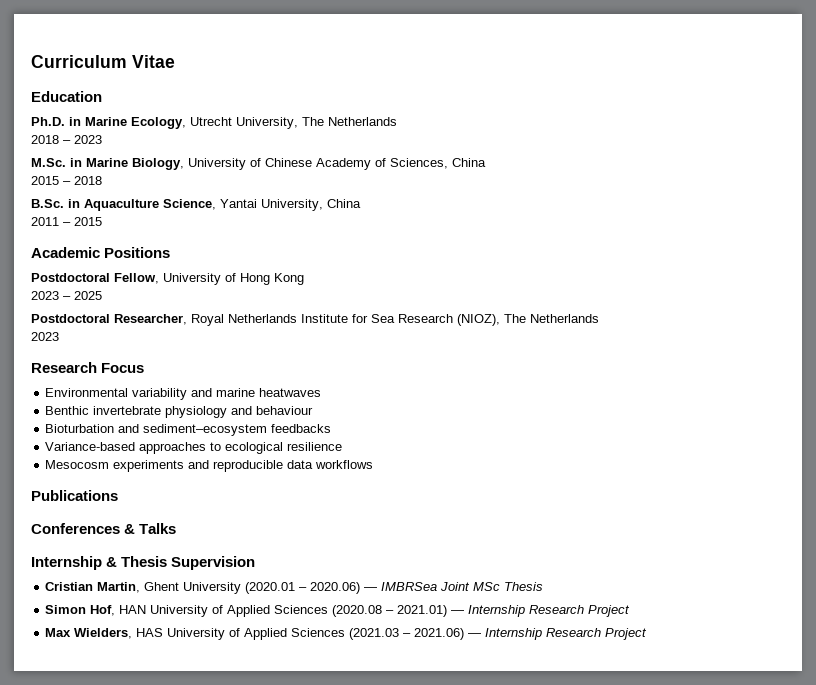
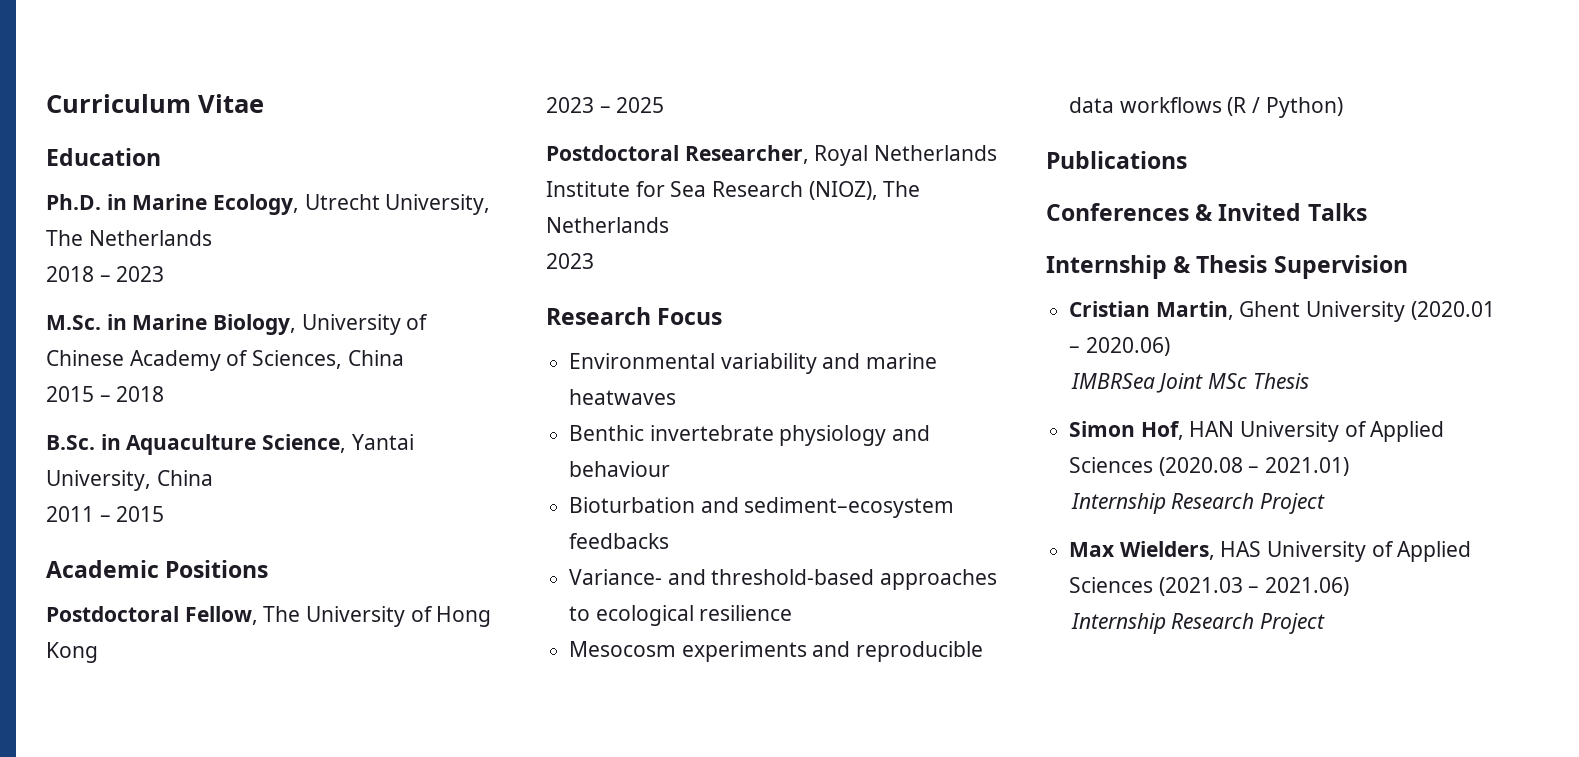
- Postdoctoral Fellow, University of Hong Kong
+ Postdoctoral Fellow, The University of Hong Kong
- Variance-based approaches to ecological resilience
+ Variance- and threshold-based approaches to ecological resilience
- Mesocosm experiments and reproducible data workflows
+ Mesocosm experiments and reproducible data workflows (R / Python)
- Conferences & Talks
+ Conferences & Invited Talks
- Cristian Martin, Ghent University (2020.01 – 2020.06) — IMBRSea Joint MSc Thesis
+ Cristian Martin, Ghent University (2020.01 – 2020.06)
+ IMBRSea Joint MSc Thesis
- Simon Hof, HAN University of Applied Sciences (2020.08 – 2021.01) — Internship Research Project
+ Simon Hof, HAN University of Applied Sciences (2020.08 – 2021.01)
+ Internship Research Project
- Max Wielders, HAS University of Applied Sciences (2021.03 – 2021.06) — Internship Research Project
+ Max Wielders, HAS University of Applied Sciences (2021.03 – 2021.06)
+ Internship Research Project

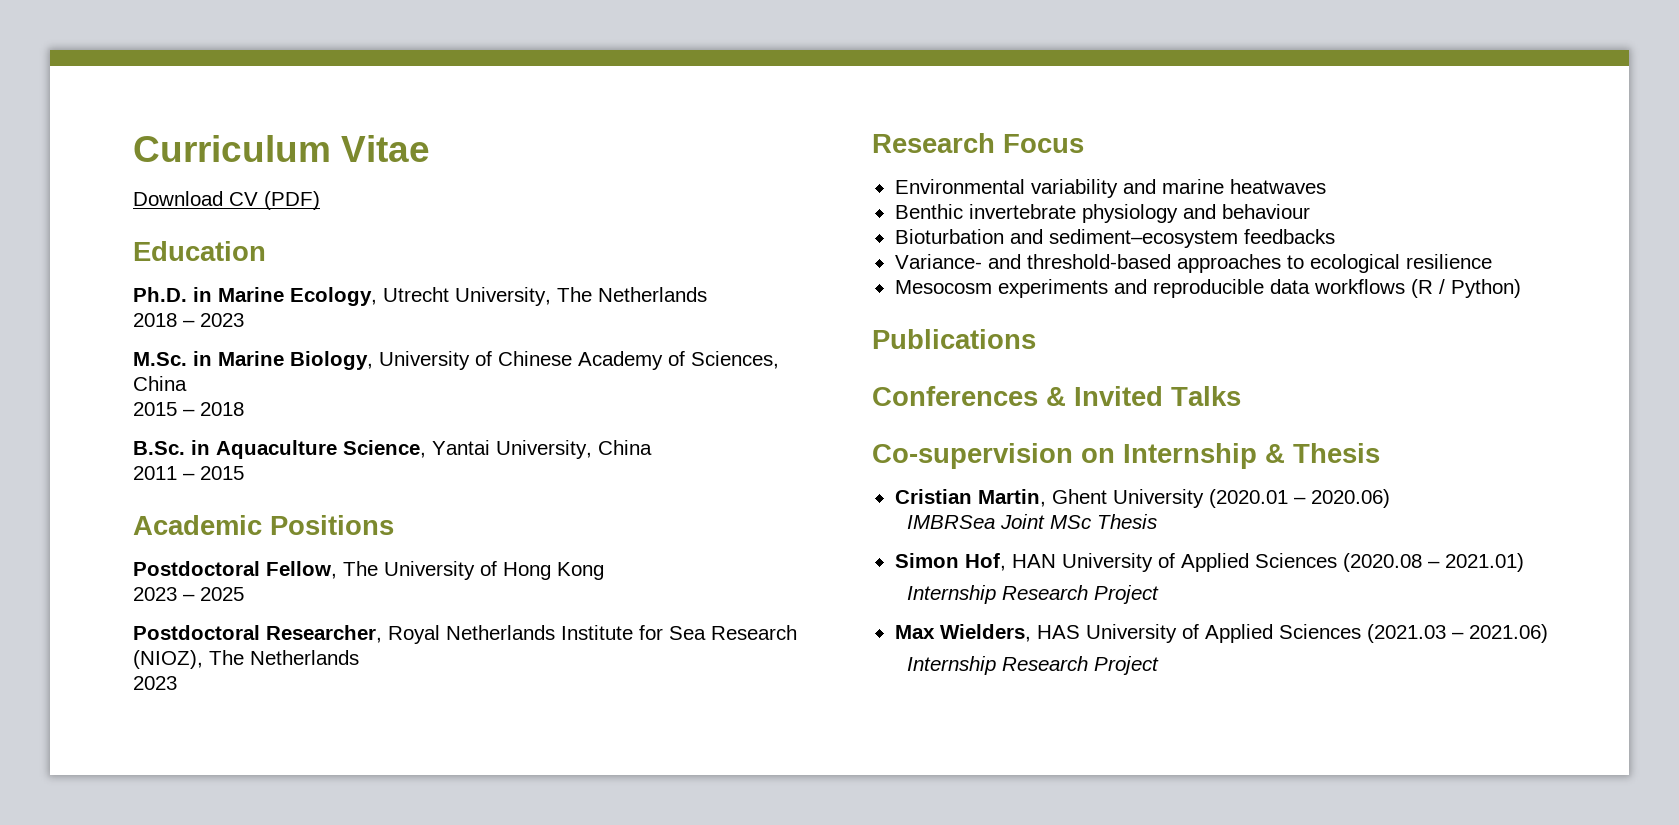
+ Download CV (PDF)
- Internship & Thesis Supervision
+ Co-supervision on Internship & Thesis

